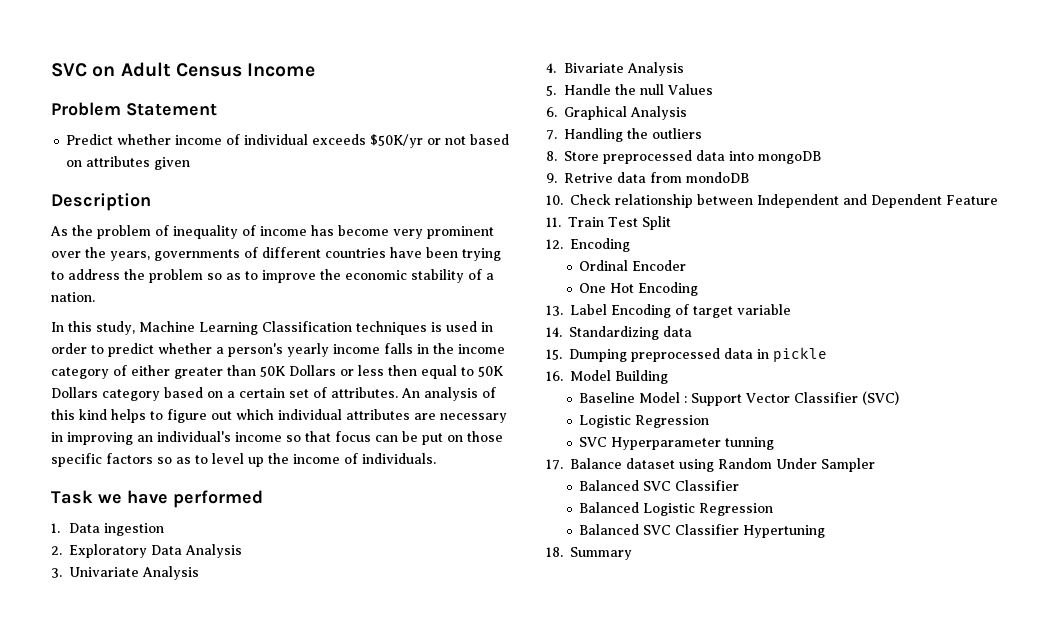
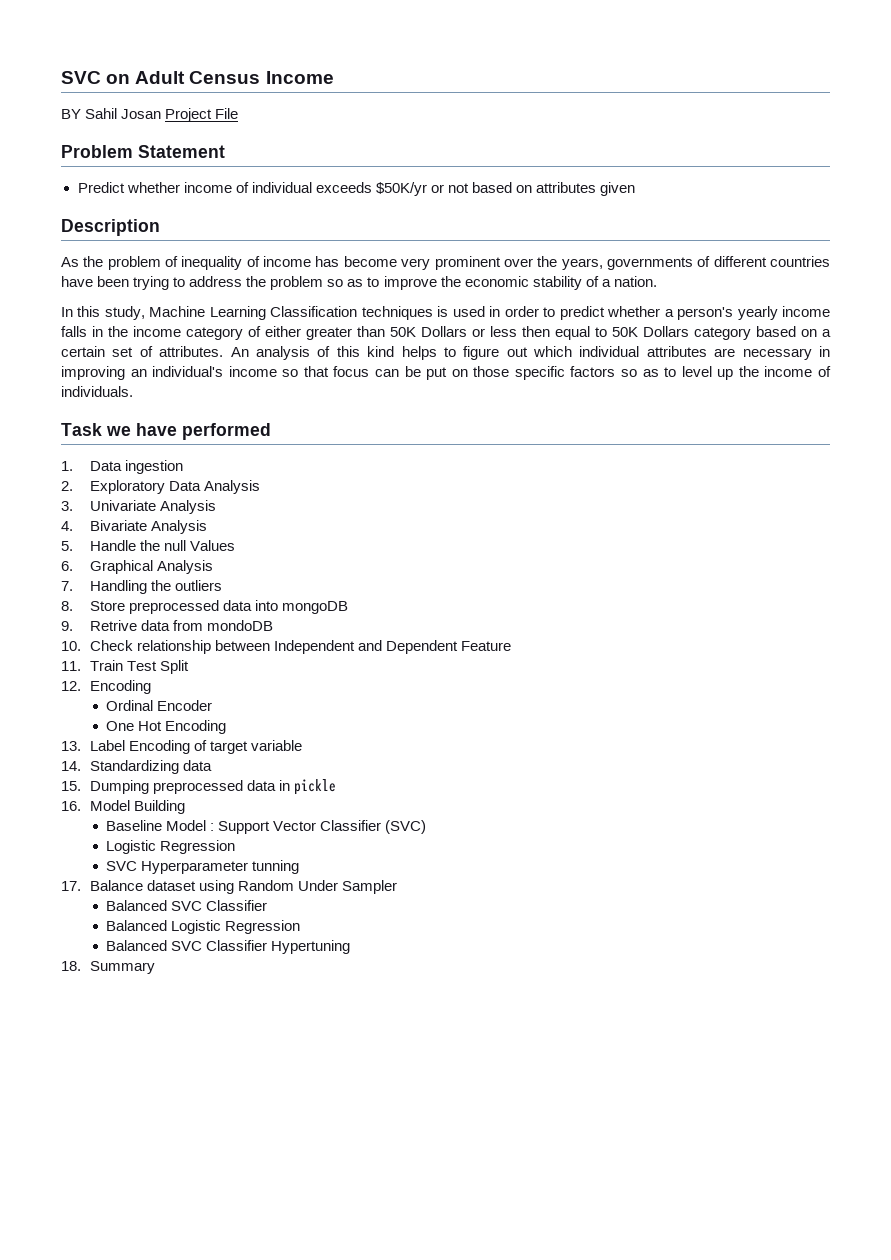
+ BY Sahil Josan Project File

